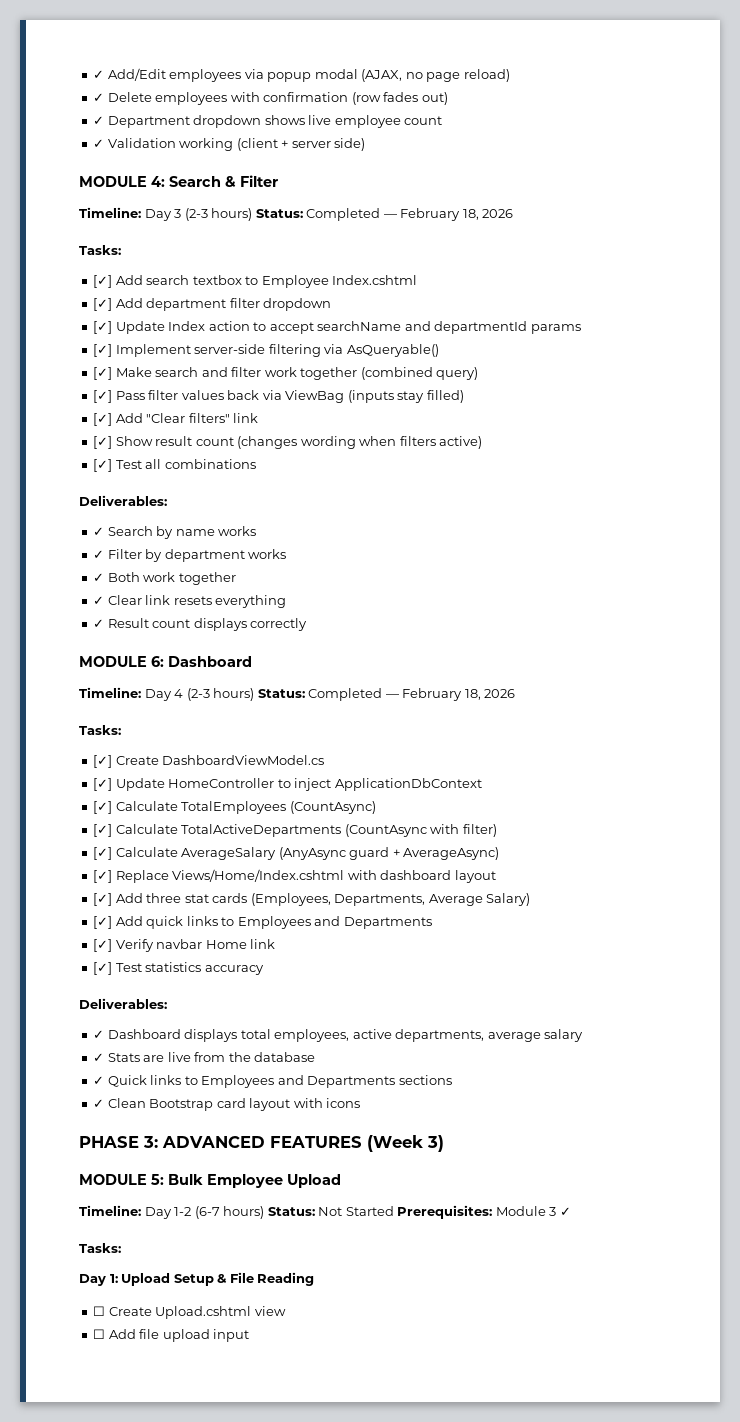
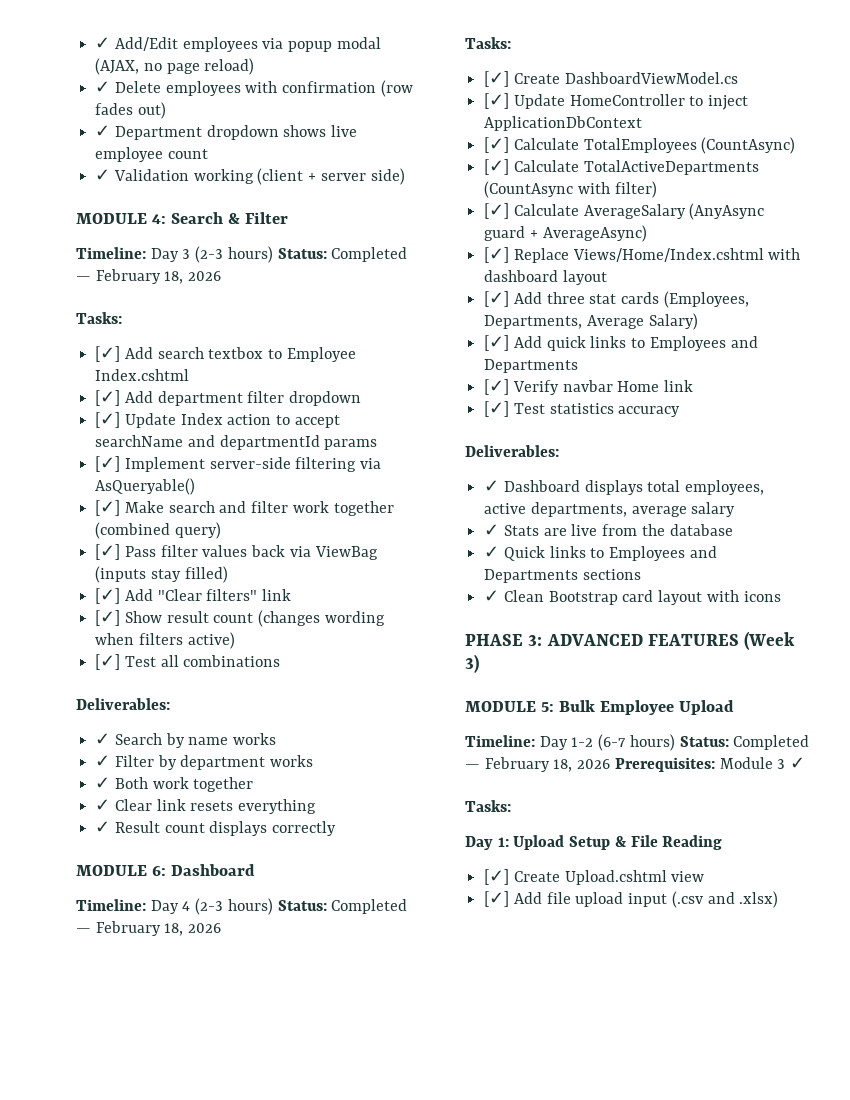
- Timeline: Day 1-2 (6-7 hours) Status: Not Started Prerequisites: Module 3 ✓
+ Timeline: Day 1-2 (6-7 hours) Status: Completed — February 18, 2026 Prerequisites: Module 3 ✓
- ☐ Create Upload.cshtml view
+ [✓] Create Upload.cshtml view
- ☐ Add file upload input
+ [✓] Add file upload input (.csv and .xlsx)

